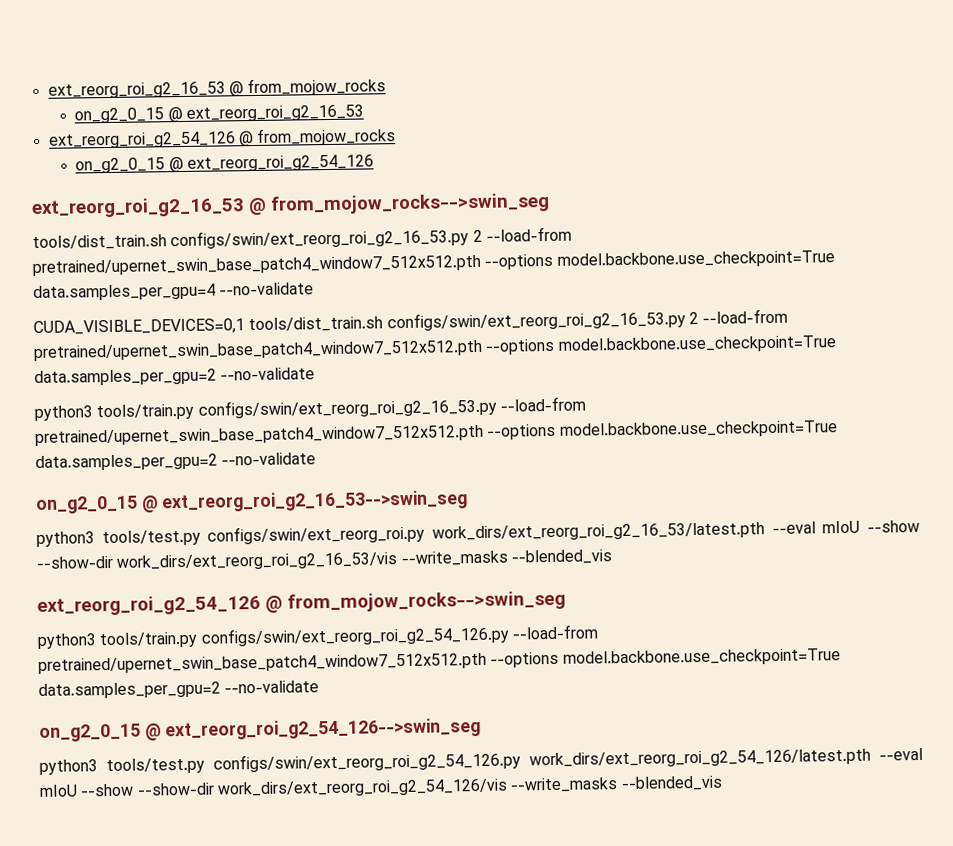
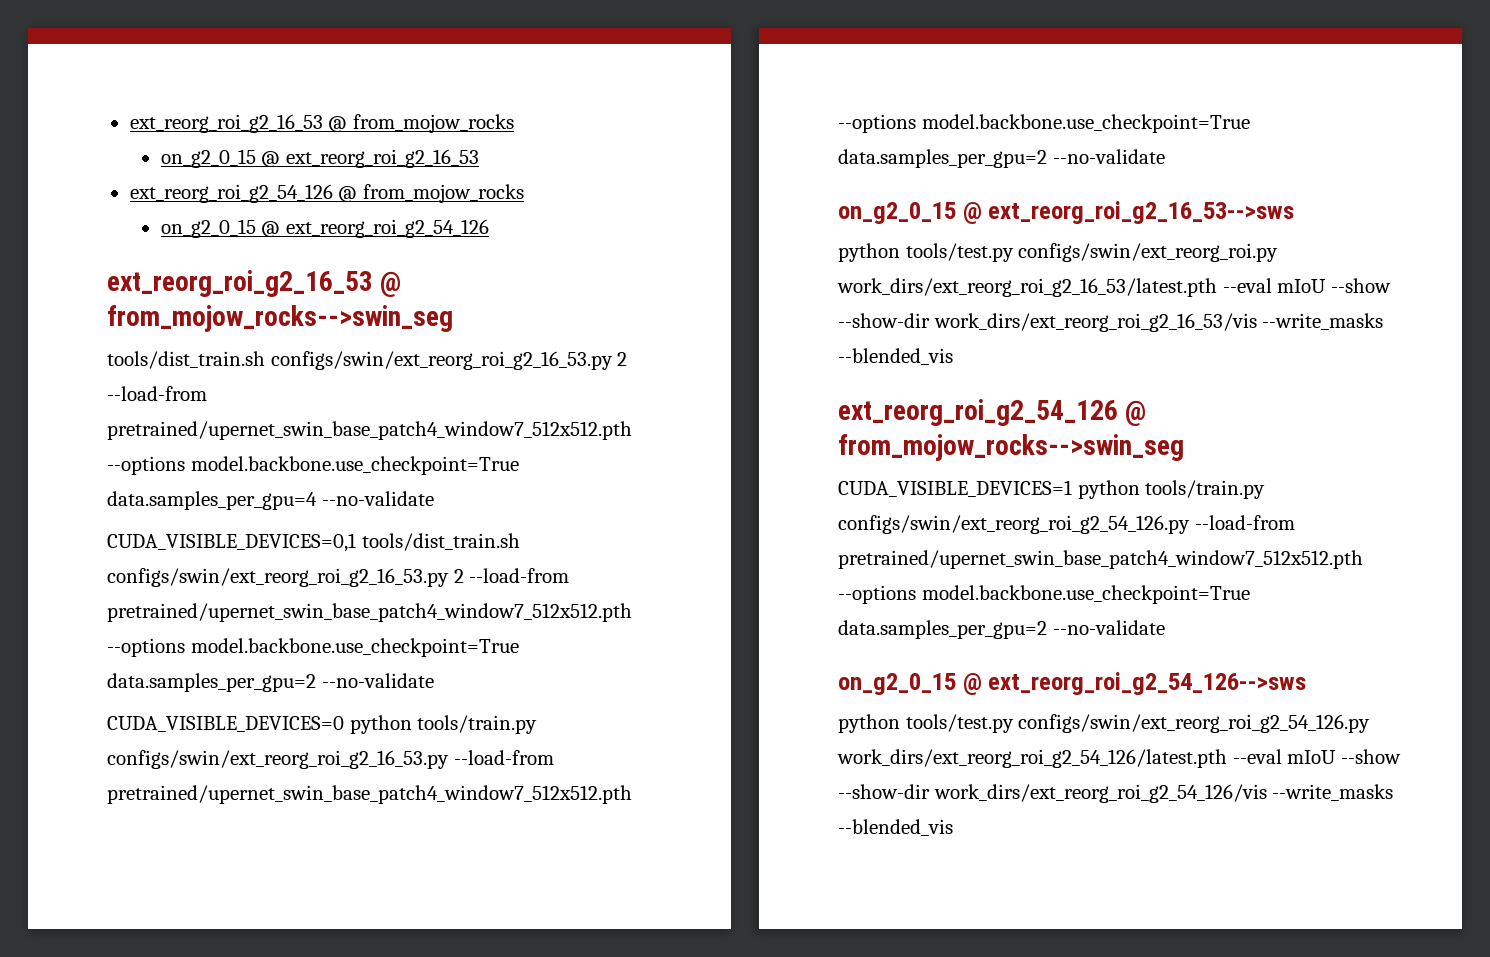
- python3 tools/train.py configs/swin/ext_reorg_roi_g2_16_53.py --load-from pretrained/upernet_swin_base_patch4_window7_512x512.pth --options model.backbone.use_checkpoint=True data.samples_per_gpu=2 --no-validate
+ CUDA_VISIBLE_DEVICES=0 python tools/train.py configs/swin/ext_reorg_roi_g2_16_53.py --load-from pretrained/upernet_swin_base_patch4_window7_512x512.pth --options model.backbone.use_checkpoint=True data.samples_per_gpu=2 --no-validate
- on_g2_0_15 @ ext_reorg_roi_g2_16_53-->swin_seg
- python3 tools/test.py configs/swin/ext_reorg_roi.py work_dirs/ext_reorg_roi_g2_16_53/latest.pth --eval mIoU --show --show-dir work_dirs/ext_reorg_roi_g2_16_53/vis --write_masks --blended_vis
+ on_g2_0_15 @ ext_reorg_roi_g2_16_53-->sws
+ python tools/test.py configs/swin/ext_reorg_roi.py work_dirs/ext_reorg_roi_g2_16_53/latest.pth --eval mIoU --show --show-dir work_dirs/ext_reorg_roi_g2_16_53/vis --write_masks --blended_vis
- python3 tools/train.py configs/swin/ext_reorg_roi_g2_54_126.py --load-from pretrained/upernet_swin_base_patch4_window7_512x512.pth --options model.backbone.use_checkpoint=True data.samples_per_gpu=2 --no-validate
+ CUDA_VISIBLE_DEVICES=1 python tools/train.py configs/swin/ext_reorg_roi_g2_54_126.py --load-from pretrained/upernet_swin_base_patch4_window7_512x512.pth --options model.backbone.use_checkpoint=True data.samples_per_gpu=2 --no-validate
- on_g2_0_15 @ ext_reorg_roi_g2_54_126-->swin_seg
- python3 tools/test.py configs/swin/ext_reorg_roi_g2_54_126.py work_dirs/ext_reorg_roi_g2_54_126/latest.pth --eval mIoU --show --show-dir work_dirs/ext_reorg_roi_g2_54_126/vis --write_masks --blended_vis
+ on_g2_0_15 @ ext_reorg_roi_g2_54_126-->sws
+ python tools/test.py configs/swin/ext_reorg_roi_g2_54_126.py work_dirs/ext_reorg_roi_g2_54_126/latest.pth --eval mIoU --show --show-dir work_dirs/ext_reorg_roi_g2_54_126/vis --write_masks --blended_vis

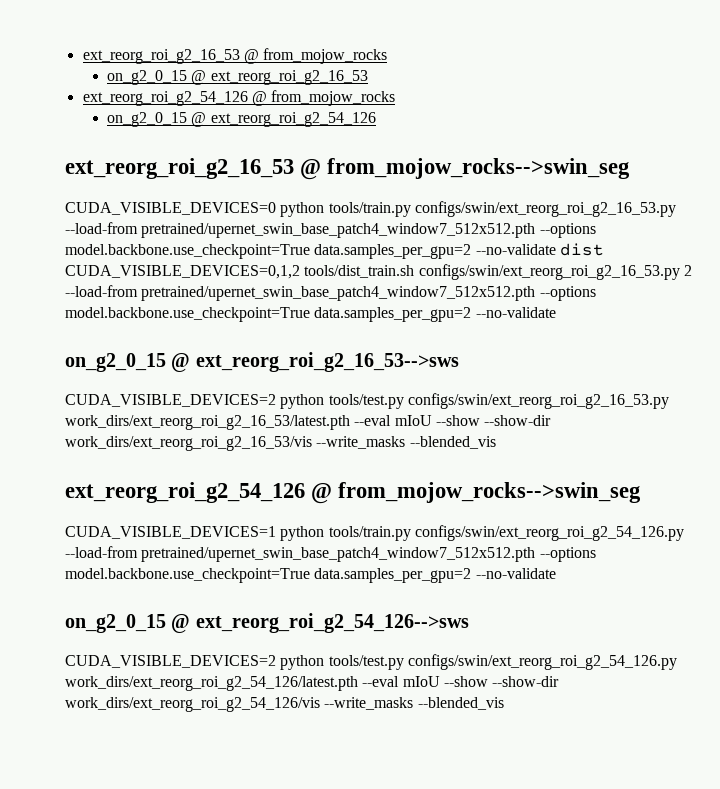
- tools/dist_train.sh configs/swin/ext_reorg_roi_g2_16_53.py 2 --load-from pretrained/upernet_swin_base_patch4_window7_512x512.pth --options model.backbone.use_checkpoint=True data.samples_per_gpu=4 --no-validate
- CUDA_VISIBLE_DEVICES=0,1 tools/dist_train.sh configs/swin/ext_reorg_roi_g2_16_53.py 2 --load-from pretrained/upernet_swin_base_patch4_window7_512x512.pth --options model.backbone.use_checkpoint=True data.samples_per_gpu=2 --no-validate
- CUDA_VISIBLE_DEVICES=0 python tools/train.py configs/swin/ext_reorg_roi_g2_16_53.py --load-from pretrained/upernet_swin_base_patch4_window7_512x512.pth --options model.backbone.use_checkpoint=True data.samples_per_gpu=2 --no-validate
+ CUDA_VISIBLE_DEVICES=0 python tools/train.py configs/swin/ext_reorg_roi_g2_16_53.py --load-from pretrained/upernet_swin_base_patch4_window7_512x512.pth --options model.backbone.use_checkpoint=True data.samples_per_gpu=2 --no-validate dist CUDA_VISIBLE_DEVICES=0,1,2 tools/dist_train.sh configs/swin/ext_reorg_roi_g2_16_53.py 2 --load-from pretrained/upernet_swin_base_patch4_window7_512x512.pth --options model.backbone.use_checkpoint=True data.samples_per_gpu=2 --no-validate
- python tools/test.py configs/swin/ext_reorg_roi.py work_dirs/ext_reorg_roi_g2_16_53/latest.pth --eval mIoU --show --show-dir work_dirs/ext_reorg_roi_g2_16_53/vis --write_masks --blended_vis
+ CUDA_VISIBLE_DEVICES=2 python tools/test.py configs/swin/ext_reorg_roi_g2_16_53.py work_dirs/ext_reorg_roi_g2_16_53/latest.pth --eval mIoU --show --show-dir work_dirs/ext_reorg_roi_g2_16_53/vis --write_masks --blended_vis
- python tools/test.py configs/swin/ext_reorg_roi_g2_54_126.py work_dirs/ext_reorg_roi_g2_54_126/latest.pth --eval mIoU --show --show-dir work_dirs/ext_reorg_roi_g2_54_126/vis --write_masks --blended_vis
+ CUDA_VISIBLE_DEVICES=2 python tools/test.py configs/swin/ext_reorg_roi_g2_54_126.py work_dirs/ext_reorg_roi_g2_54_126/latest.pth --eval mIoU --show --show-dir work_dirs/ext_reorg_roi_g2_54_126/vis --write_masks --blended_vis

